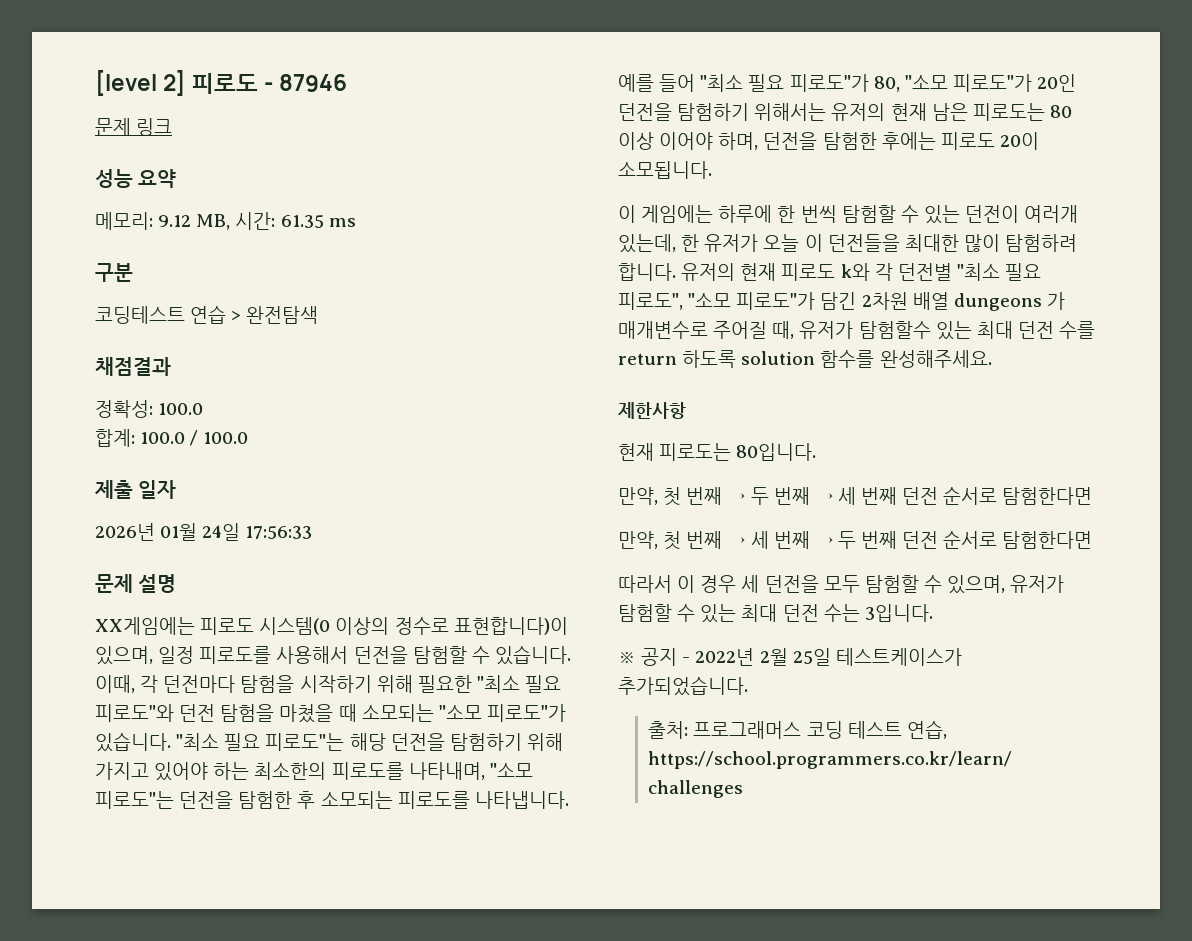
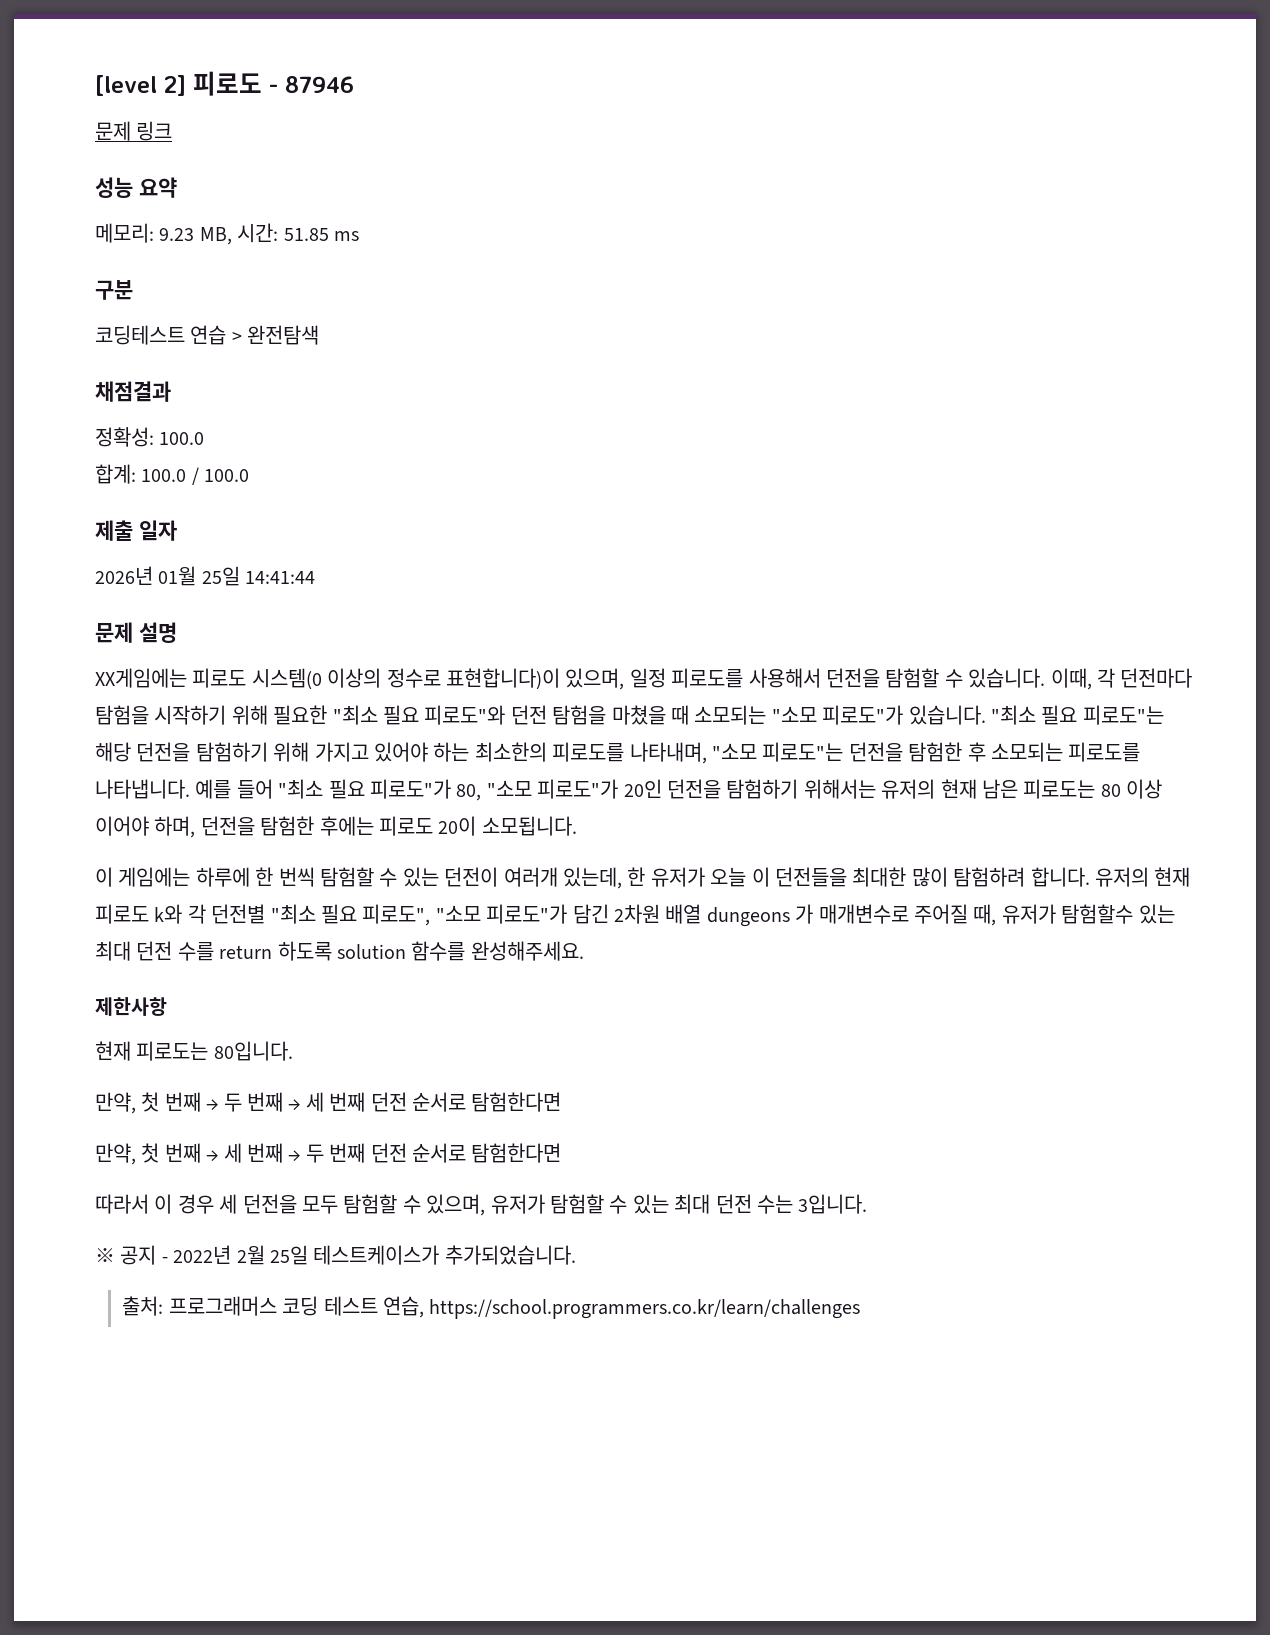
- 메모리: 9.12 MB, 시간: 61.35 ms
+ 메모리: 9.23 MB, 시간: 51.85 ms
- 2026년 01월 24일 17:56:33
+ 2026년 01월 25일 14:41:44

